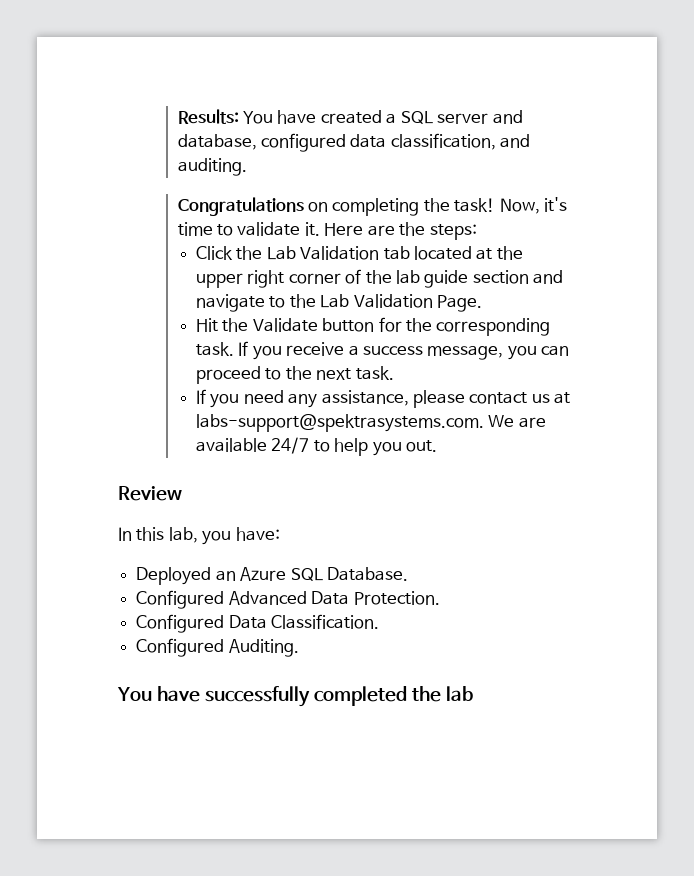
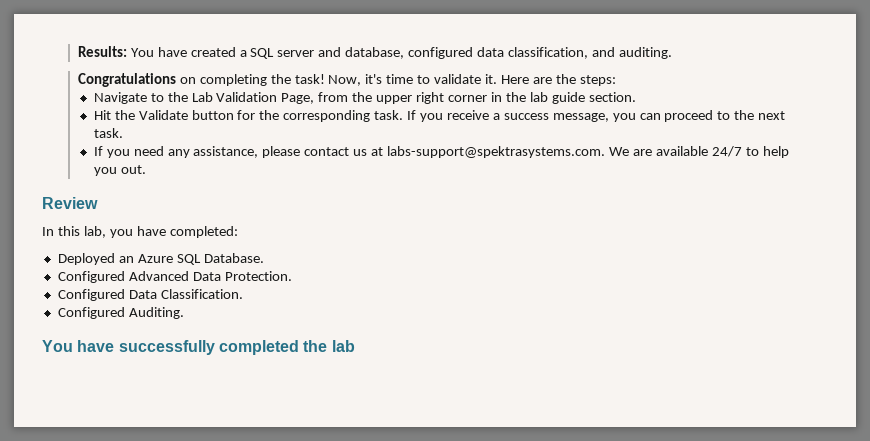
- Click the Lab Validation tab located at the upper right corner of the lab guide section and navigate to the Lab Validation Page.
+ Navigate to the Lab Validation Page, from the upper right corner in the lab guide section.
- In this lab, you have:
+ In this lab, you have completed:

